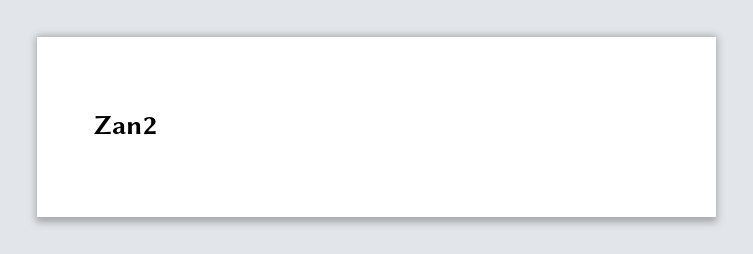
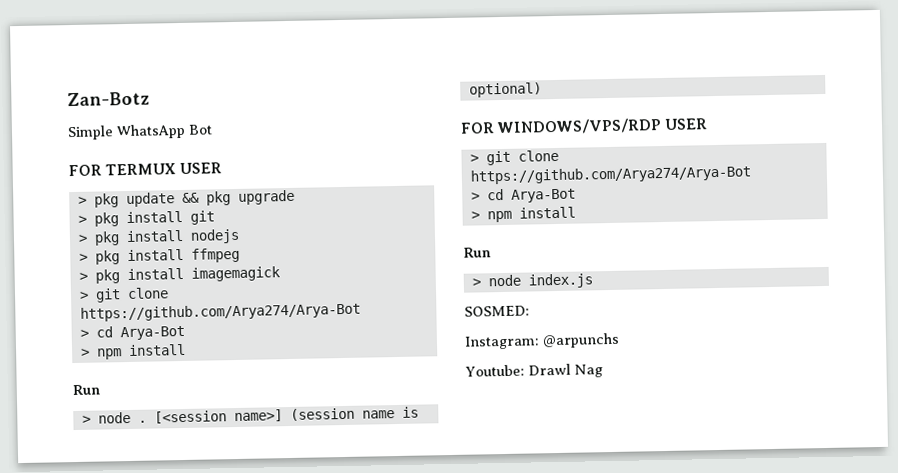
- Zan2
+ Zan-Botz
+ Simple WhatsApp Bot
+ FOR TERMUX USER
+ > pkg update && pkg upgrade
+ > pkg install git
+ > pkg install nodejs
+ > pkg install ffmpeg
+ > pkg install imagemagick
+ > git clone https://github.com/Arya274/Arya-Bot
+ > cd Arya-Bot
+ > npm install
+ Run
+ > node . [<session name>] (session name is optional)
+ FOR WINDOWS/VPS/RDP USER
+ > git clone https://github.com/Arya274/Arya-Bot
+ > cd Arya-Bot
+ > npm install
+ Run
+ > node index.js
+ SOSMED:
+ Instagram: @arpunchs
+ Youtube: Drawl Nag

